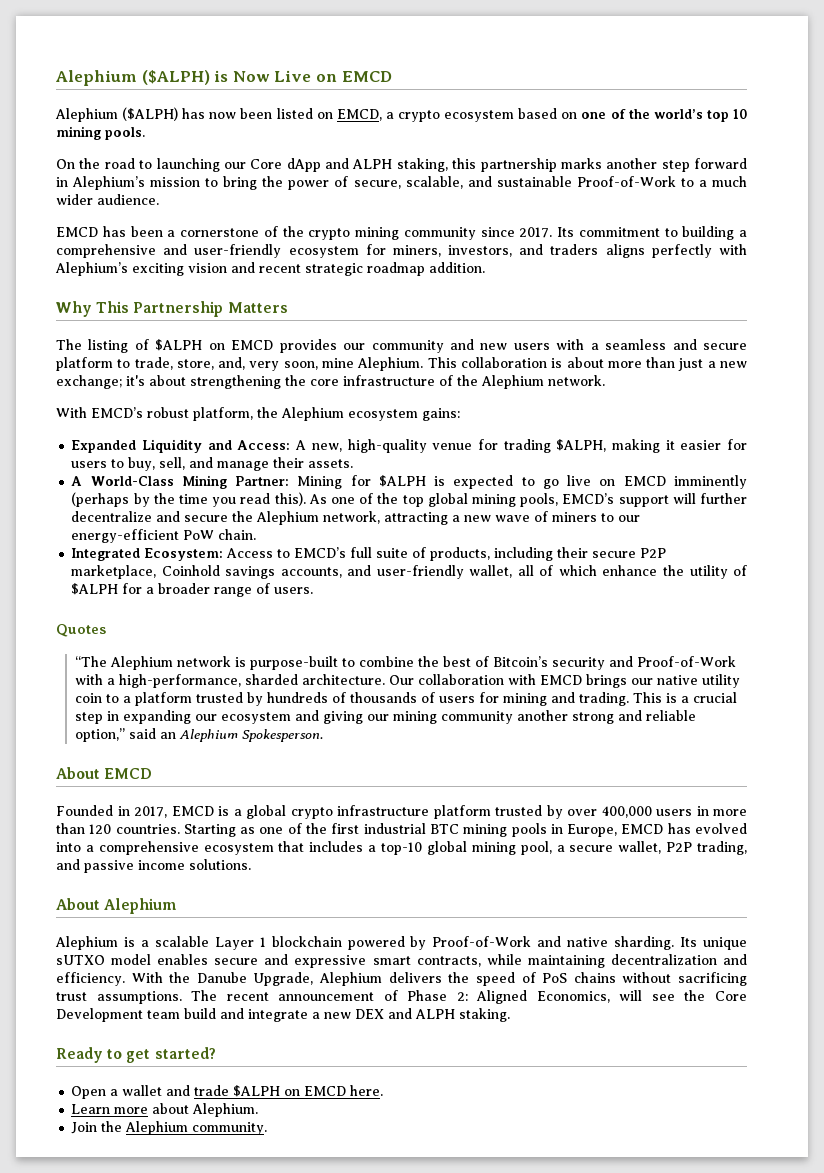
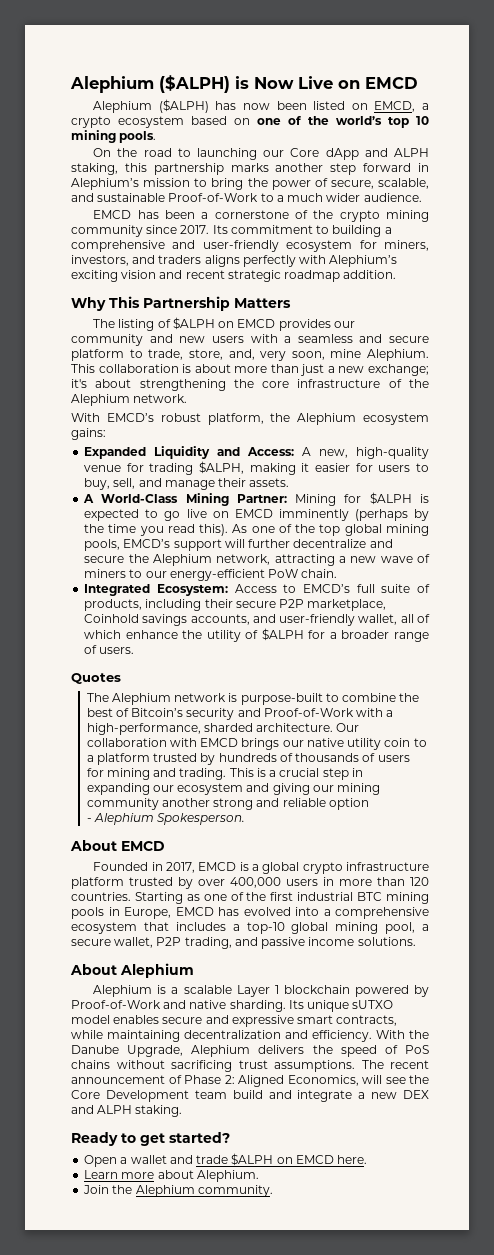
- “The Alephium network is purpose-built to combine the best of Bitcoin’s security and Proof-of-Work with a high-performance, sharded architecture.
+ The Alephium network is purpose-built to combine the best of Bitcoin’s security and Proof-of-Work with a high-performance, sharded architecture.
- This is a crucial step in expanding our ecosystem and giving our mining community another strong and reliable option,” said an Alephium Spokesperson.
+ This is a crucial step in expanding our ecosystem and giving our mining community another strong and reliable option
+ - Alephium Spokesperson.

